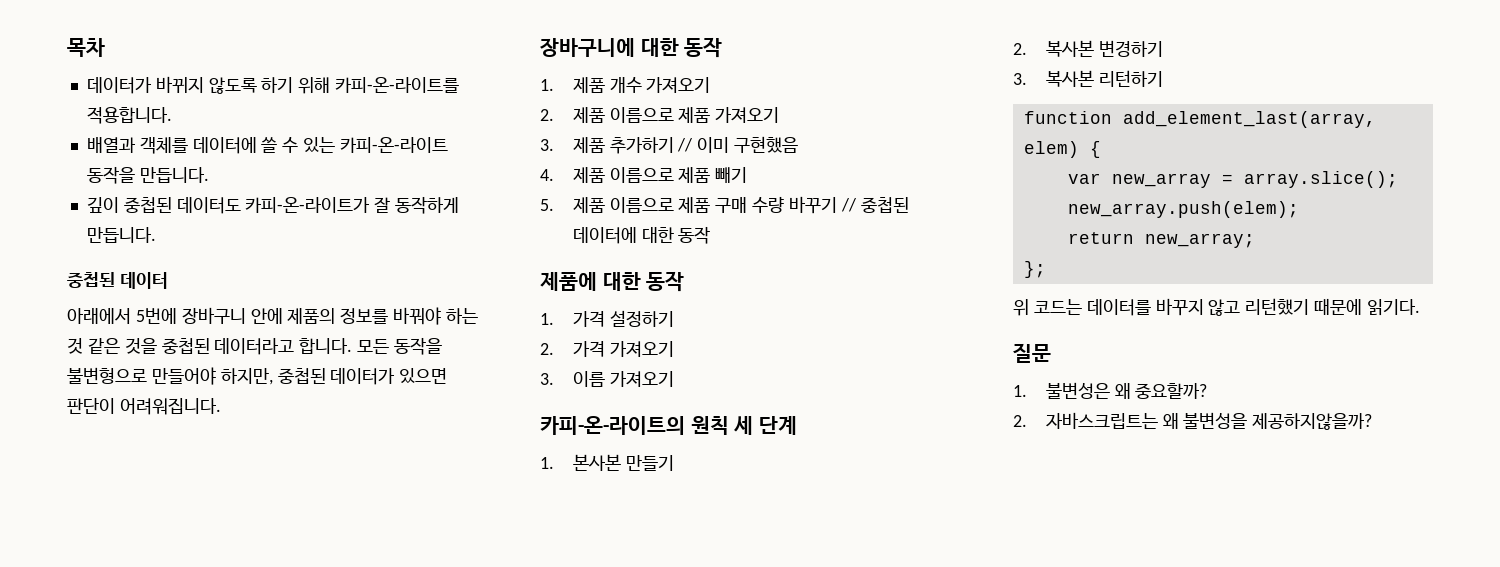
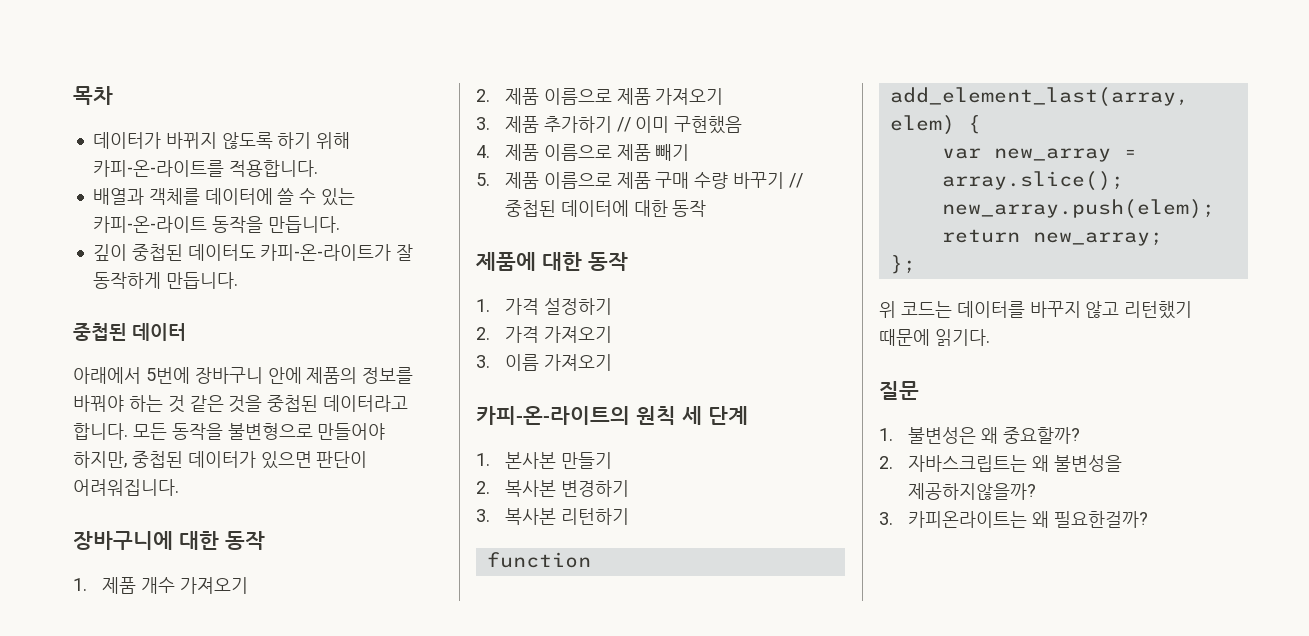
+ 3. 카피온라이트는 왜 필요한걸까?

